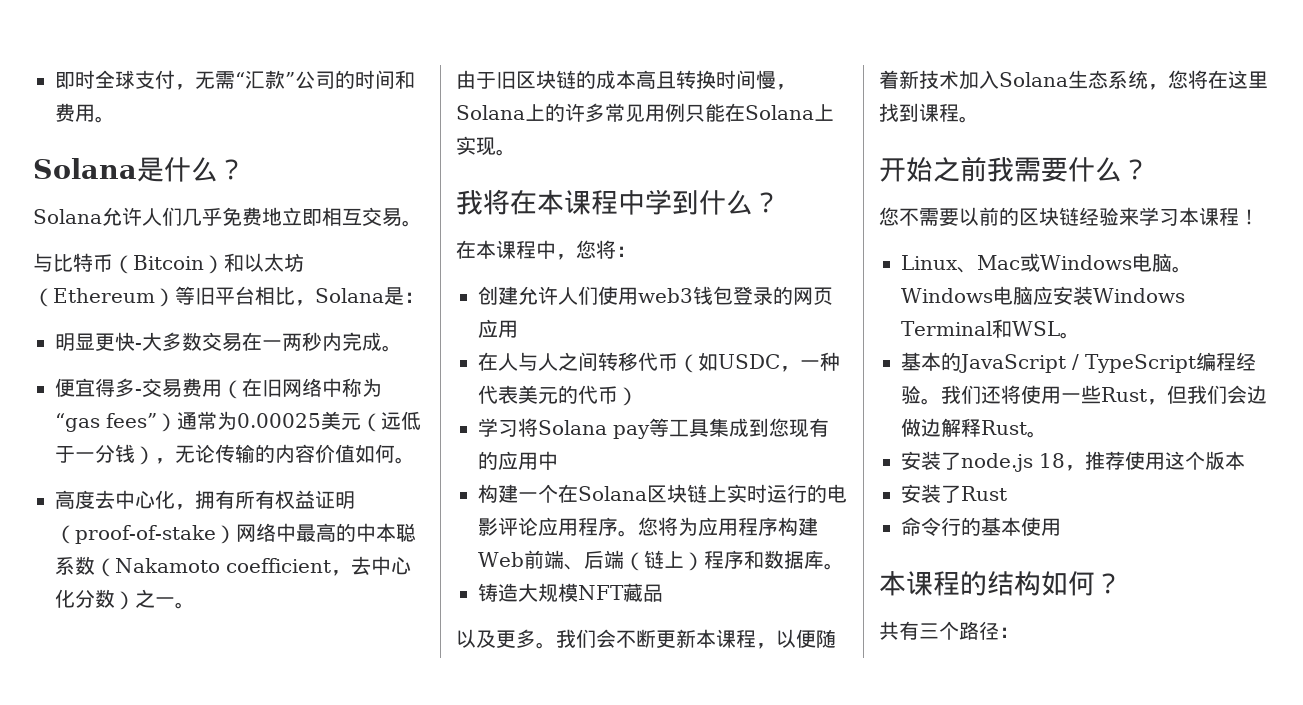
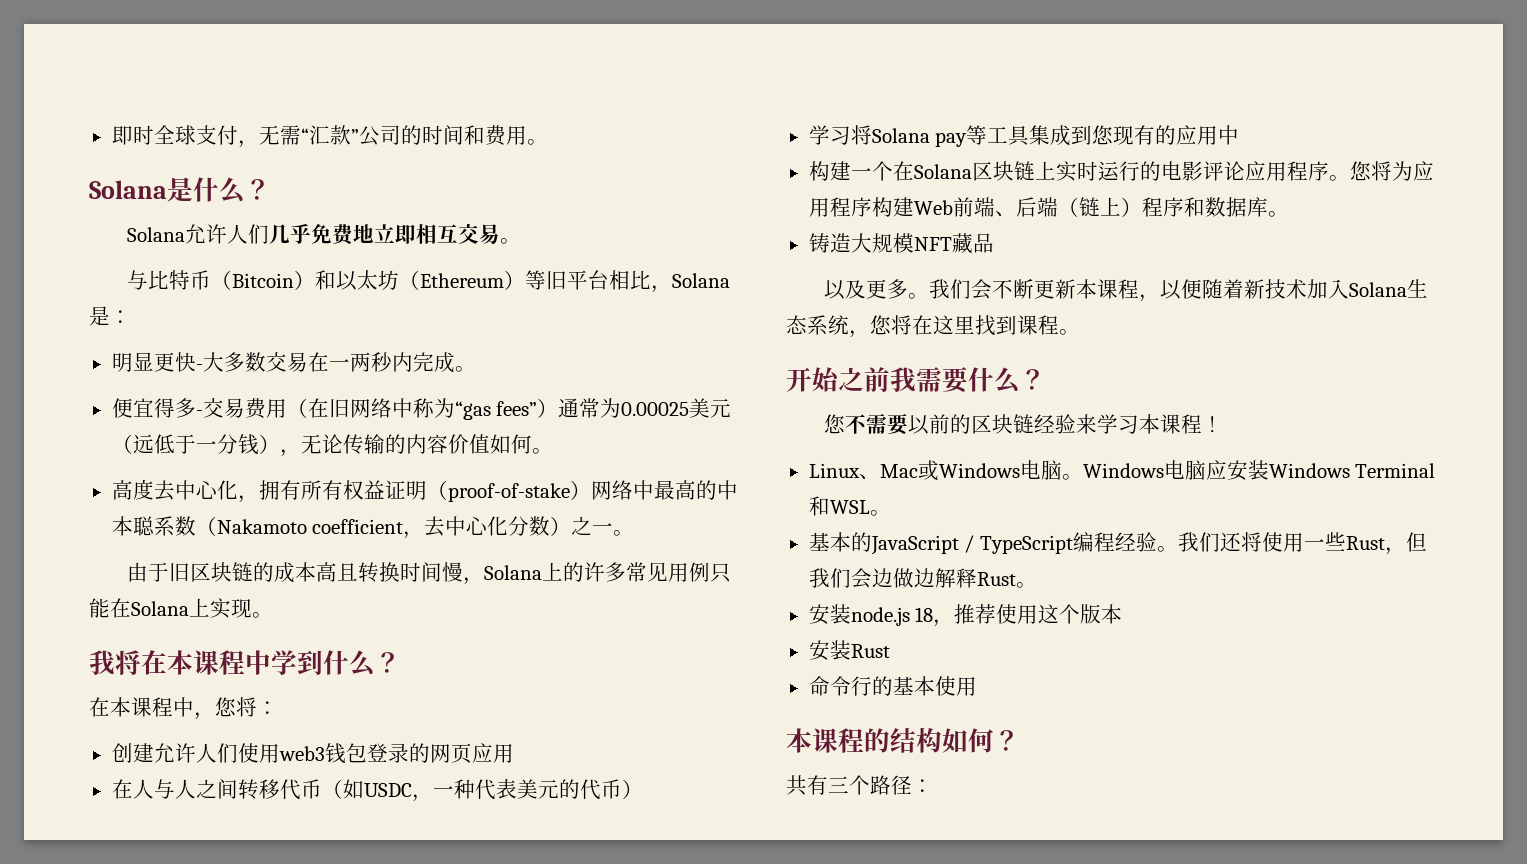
- 安装了node.js 18，推荐使用这个版本
+ 安装node.js 18，推荐使用这个版本
- 安装了Rust
+ 安装Rust

